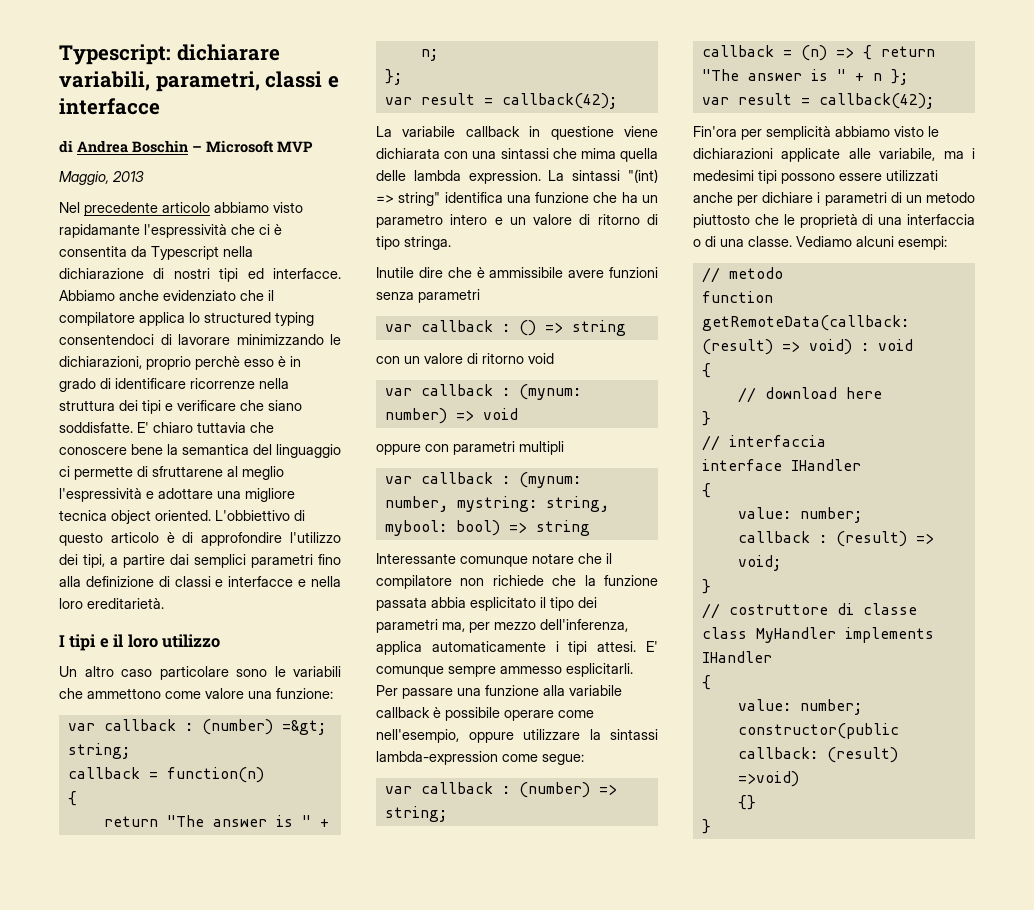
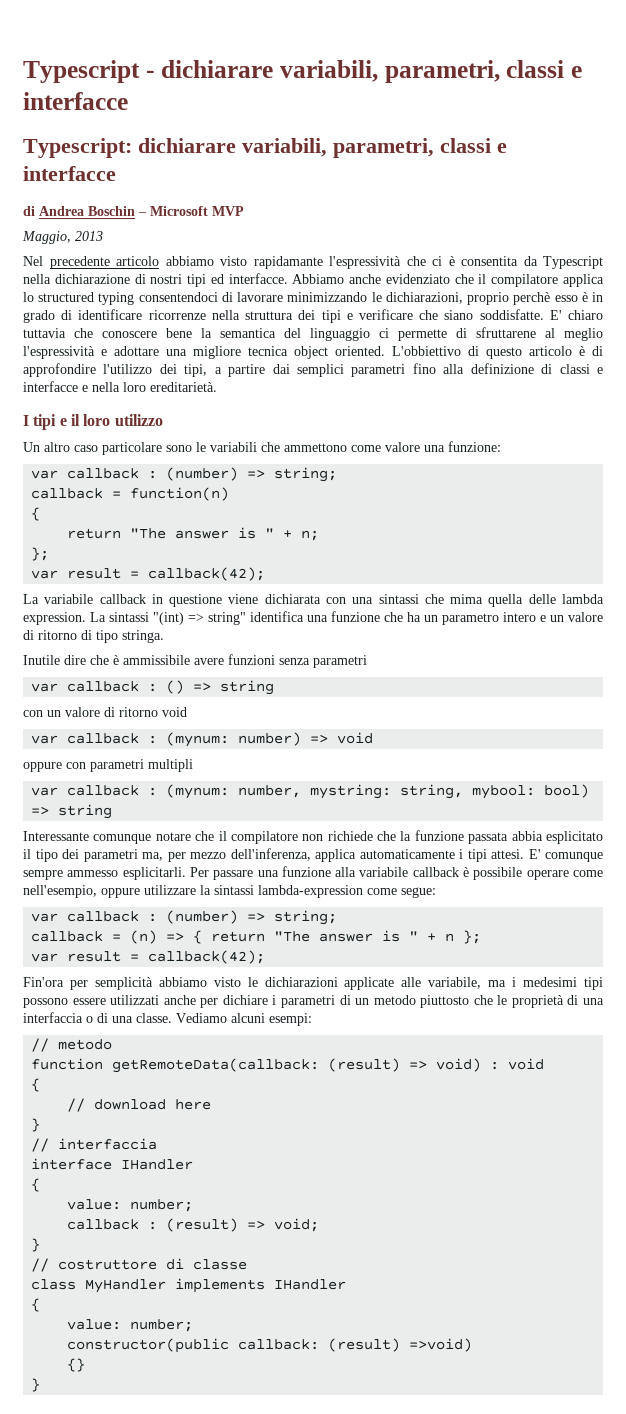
+ Typescript - dichiarare variabili, parametri, classi e interfacce
  Un altro caso particolare sono le variabili che ammettono come valore una funzione:
- var callback : (number) =&gt; string;
+ var callback : (number) => string;

